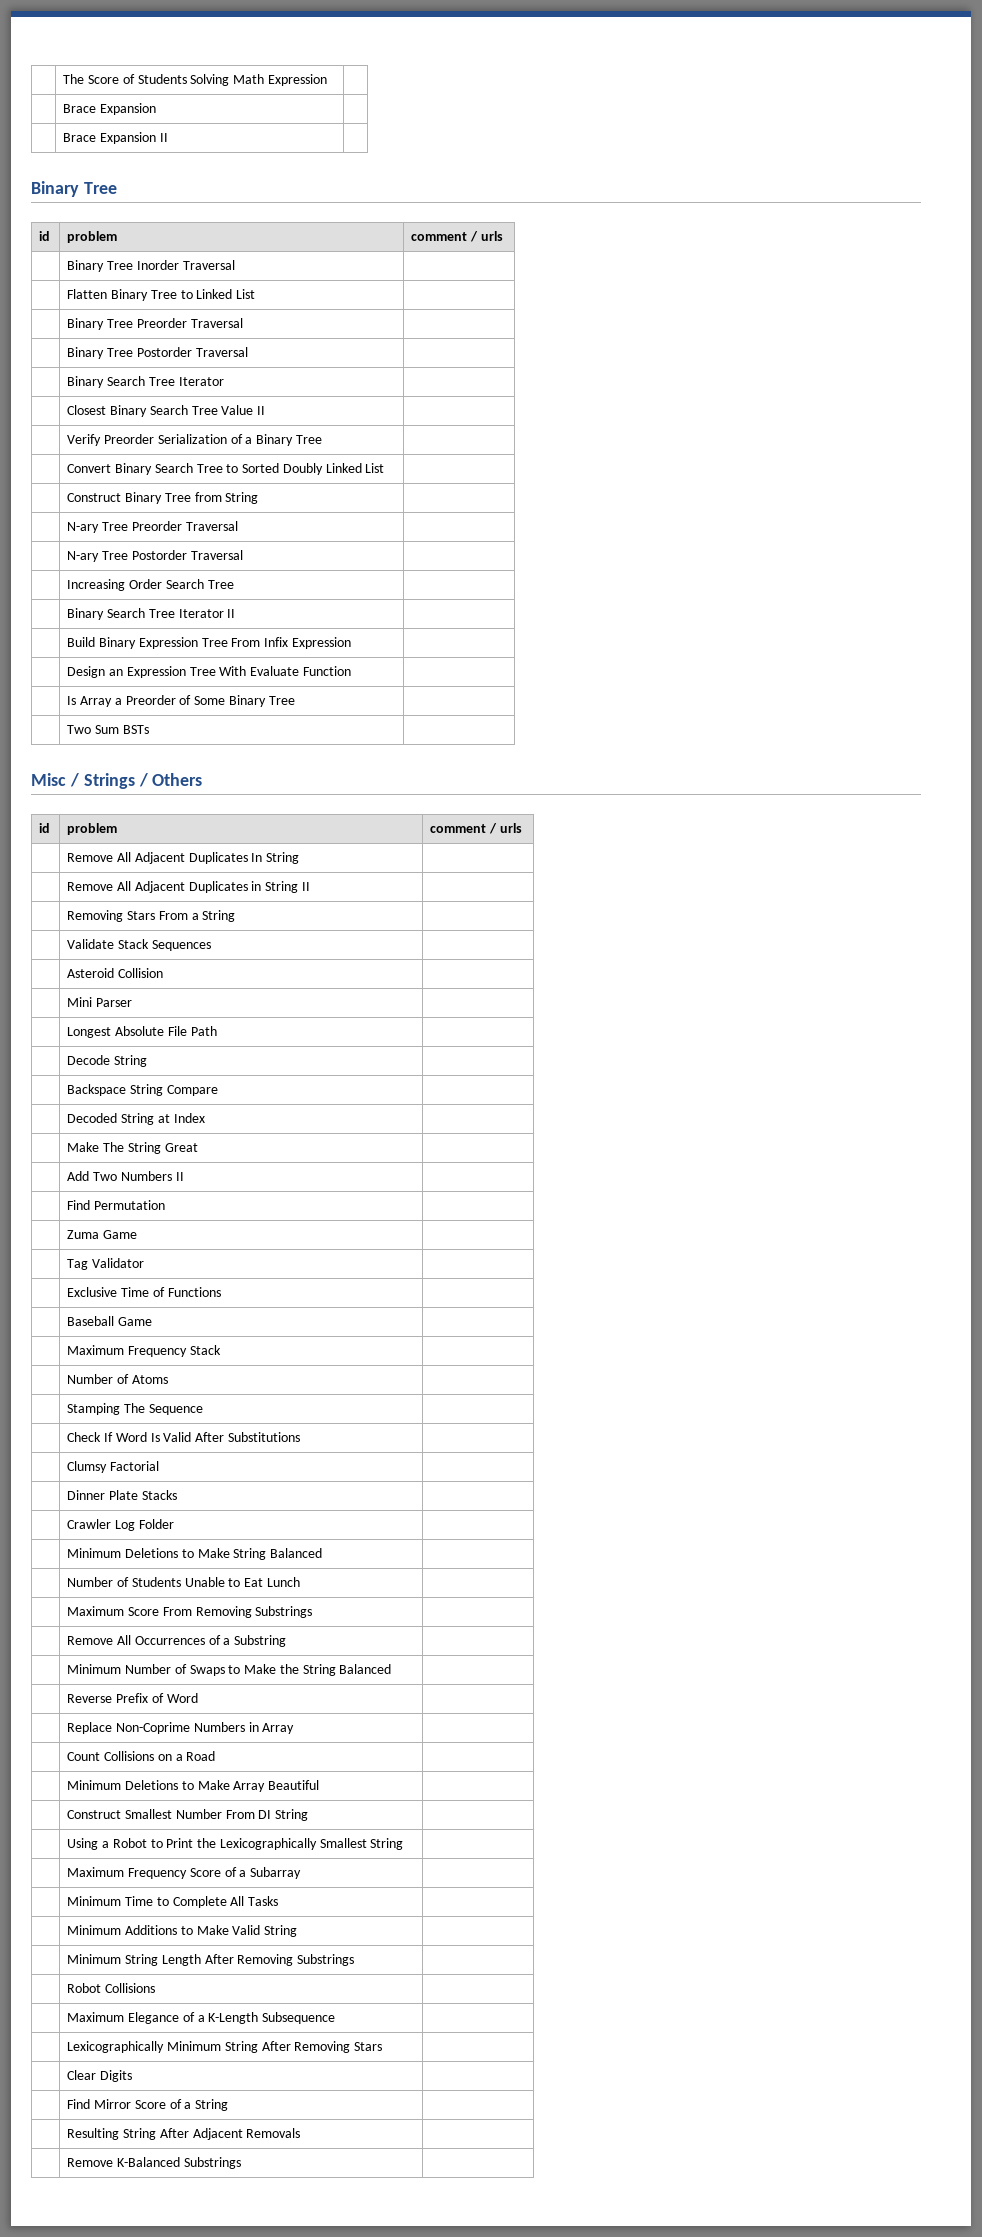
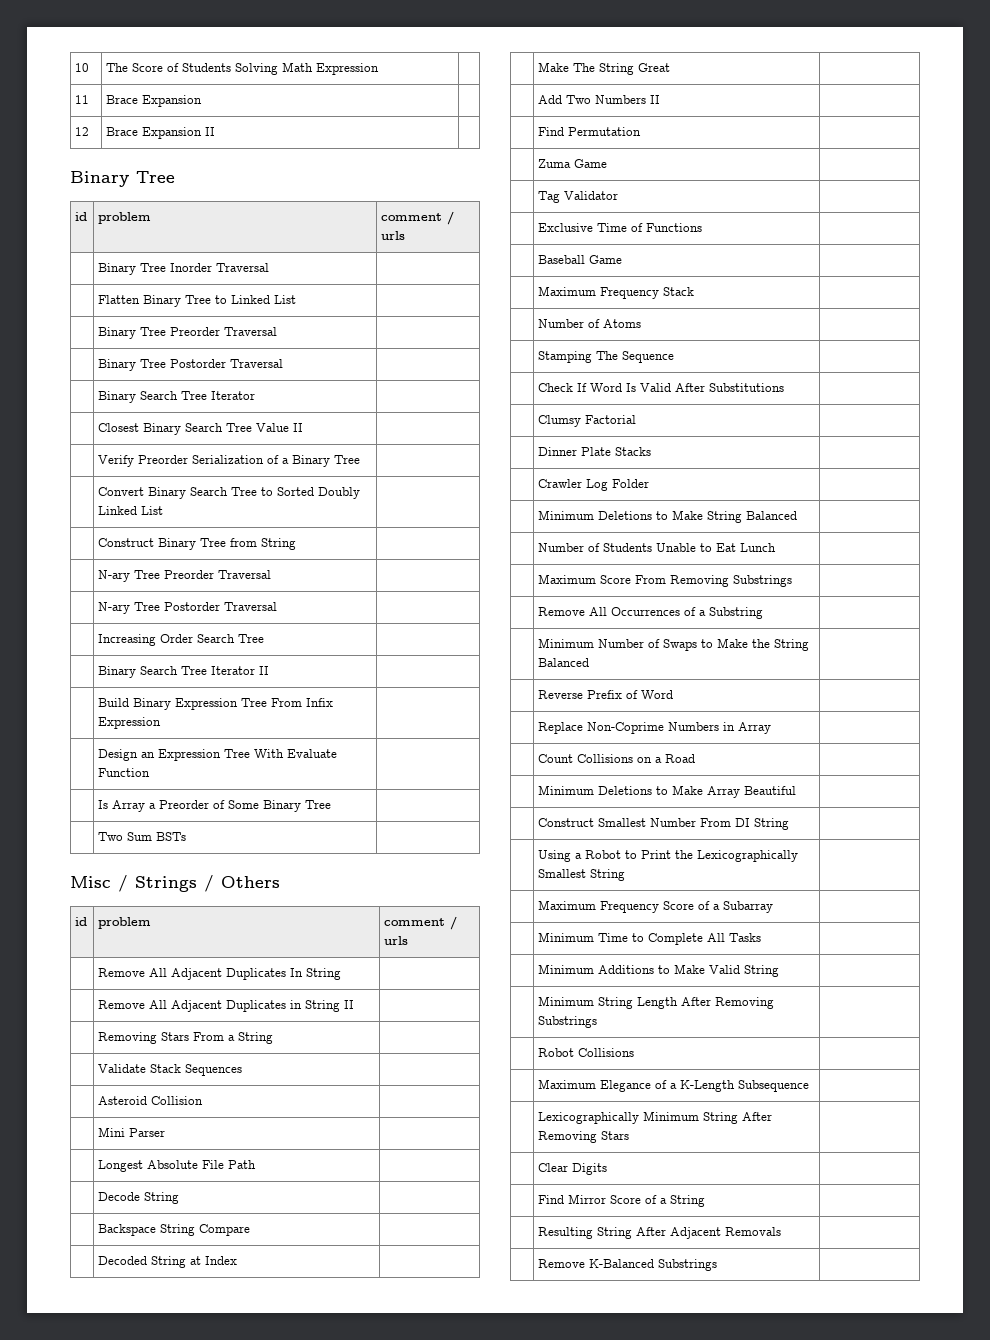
- | The Score of Students Solving Math Expression |
+ 10 | The Score of Students Solving Math Expression |
- | Brace Expansion |
+ 11 | Brace Expansion |
- | Brace Expansion II |
+ 12 | Brace Expansion II |

